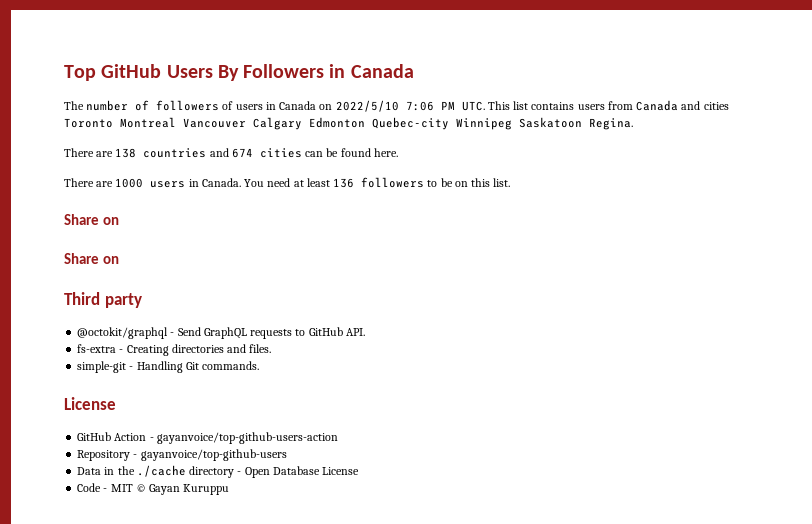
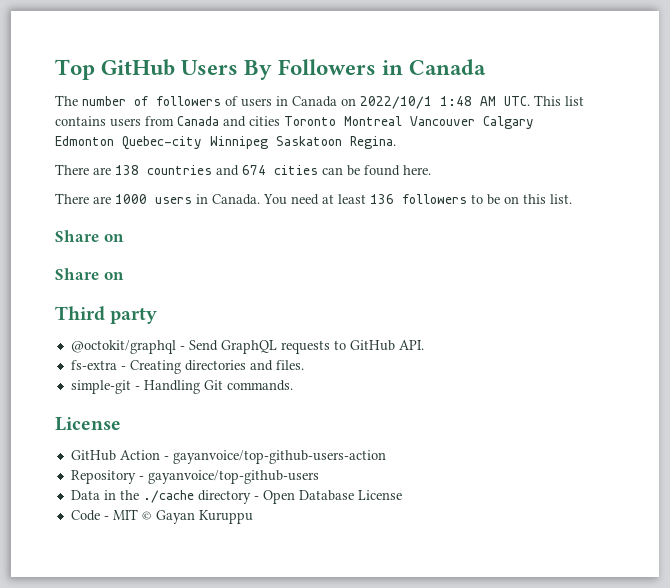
- The number of followers of users in Canada on 2022/5/10 7:06 PM UTC. This list contains users from Canada and cities Toronto Montreal Vancouver Calgary Edmonton Quebec-city Winnipeg Saskatoon Regina.
+ The number of followers of users in Canada on 2022/10/1 1:48 AM UTC. This list contains users from Canada and cities Toronto Montreal Vancouver Calgary Edmonton Quebec-city Winnipeg Saskatoon Regina.

